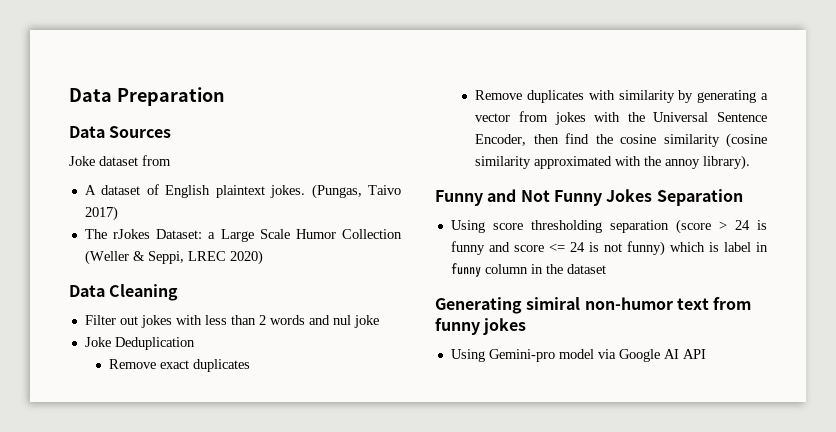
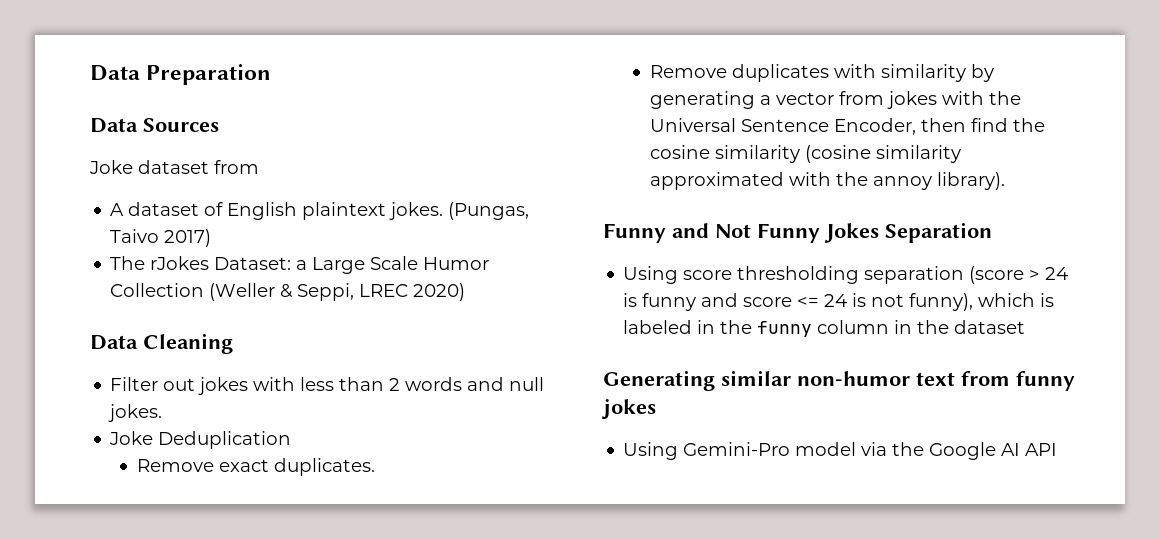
- Filter out jokes with less than 2 words and nul joke
+ Filter out jokes with less than 2 words and null jokes.
- Remove exact duplicates
+ Remove exact duplicates.
- Using score thresholding separation (score > 24 is funny and score <= 24 is not funny) which is label in funny column in the dataset
+ Using score thresholding separation (score > 24 is funny and score <= 24 is not funny), which is labeled in the funny column in the dataset
- Generating simiral non-humor text from funny jokes
+ Generating similar non-humor text from funny jokes
- Using Gemini-pro model via Google AI API
+ Using Gemini-Pro model via the Google AI API

